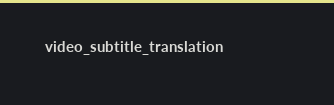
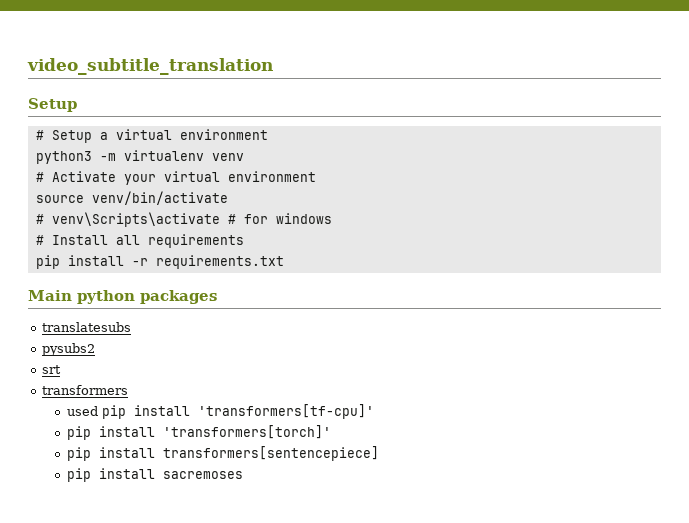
  video_subtitle_translation
+ Setup
+ # Setup a virtual environment
+ python3 -m virtualenv venv
+ # Activate your virtual environment
+ source venv/bin/activate
+ # venv\Scripts\activate # for windows
+ # Install all requirements
+ pip install -r requirements.txt
+ Main python packages
+ translatesubs
+ pysubs2
+ srt
+ transformers
+ used pip install 'transformers[tf-cpu]'
+ pip install 'transformers[torch]'
+ pip install transformers[sentencepiece]
+ pip install sacremoses

